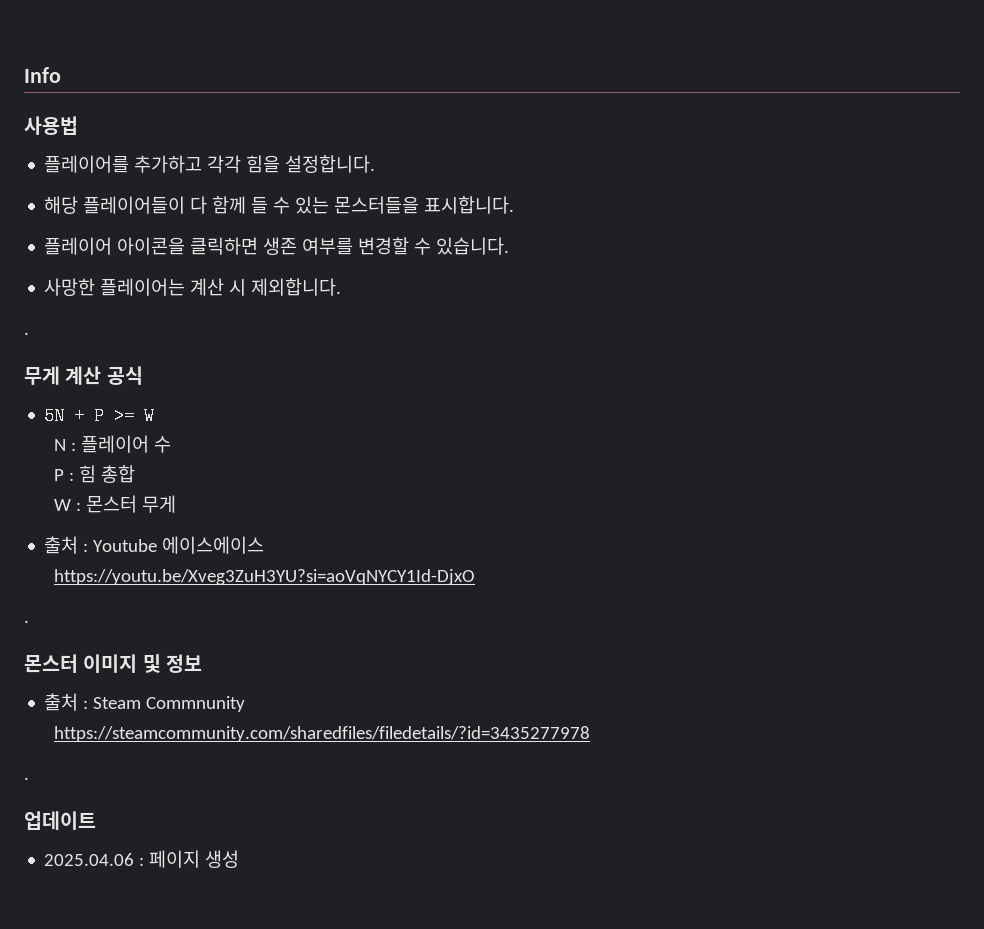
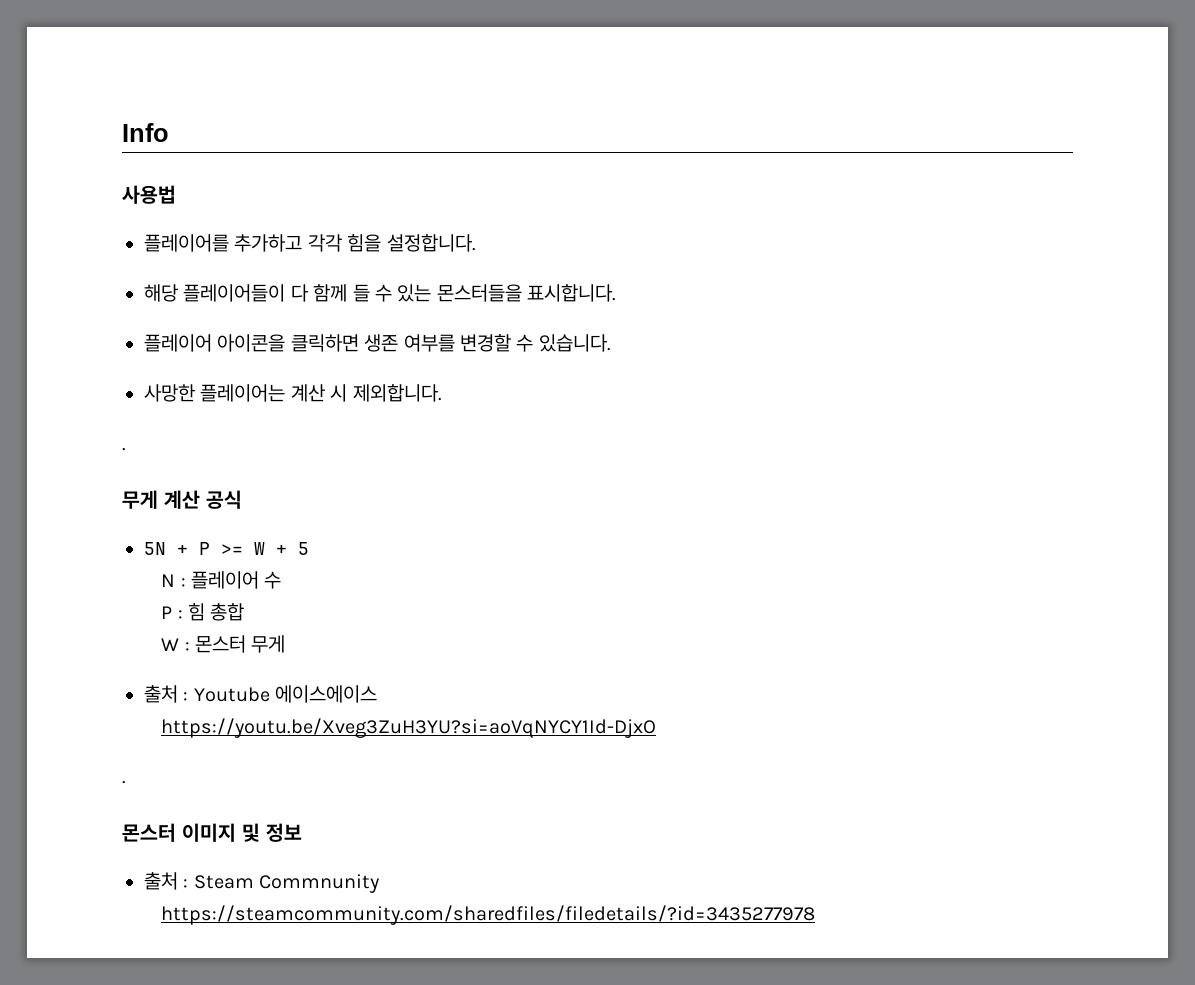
- 5N + P >= W
+ 5N + P >= W + 5
  https://steamcommunity.com/sharedfiles/filedetails/?id=3435277978
- .
- 업데이트
- 2025.04.06 : 페이지 생성

